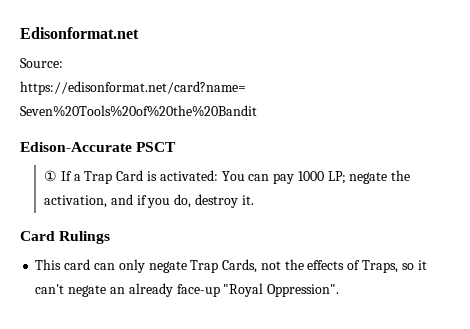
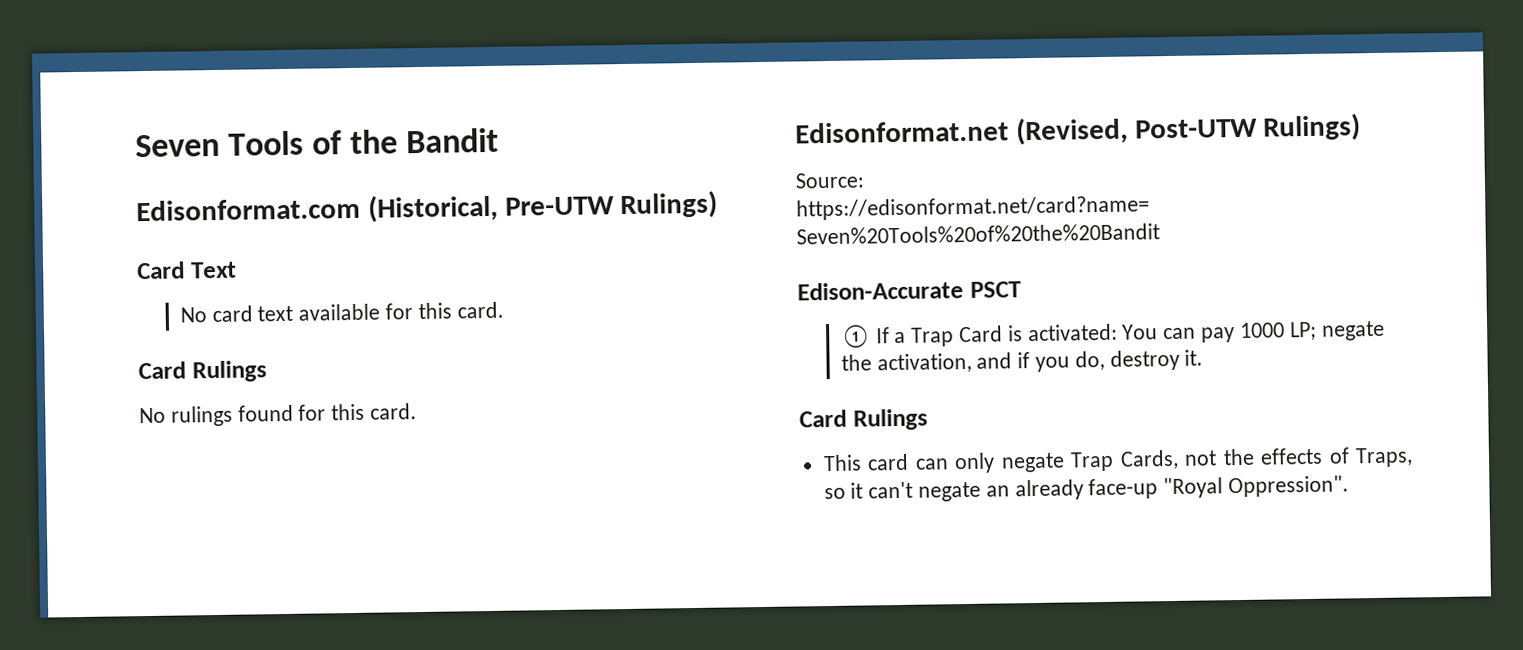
- Edisonformat.net
+ Seven Tools of the Bandit
+ Edisonformat.com (Historical, Pre-UTW Rulings)
+ Card Text
+ No card text available for this card.
+ Card Rulings
+ No rulings found for this card.
+ Edisonformat.net (Revised, Post-UTW Rulings)

